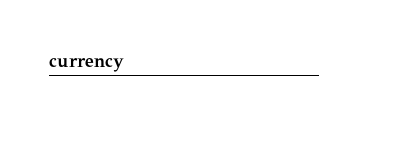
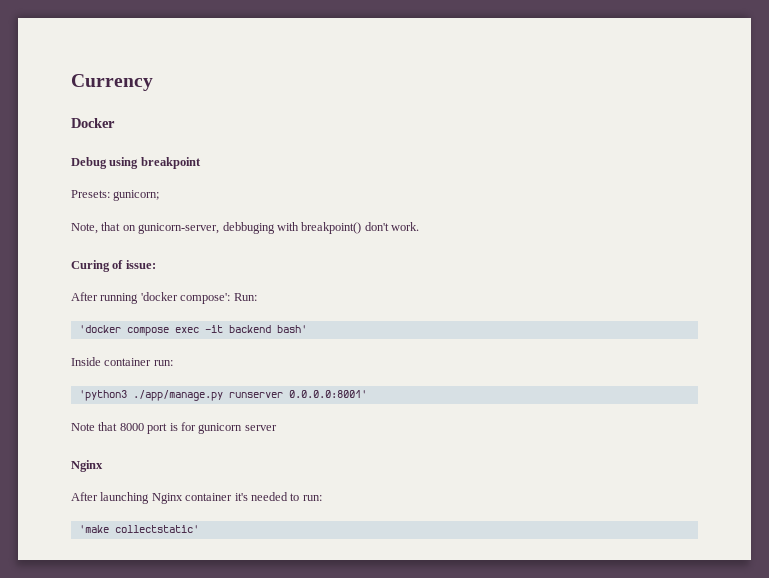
- currency
+ Currency
+ Docker
+ Debug using breakpoint
+ Presets: gunicorn;
+ Note, that on gunicorn-server, debbuging with breakpoint() don't work.
+ Curing of issue:
+ After running 'docker compose': Run:
+ 'docker compose exec -it backend bash'
+ Inside container run:
+ 'python3 ./app/manage.py runserver 0.0.0.0:8001'
+ Note that 8000 port is for gunicorn server
+ Nginx
+ After launching Nginx container it's needed to run:
+ 'make collectstatic'

